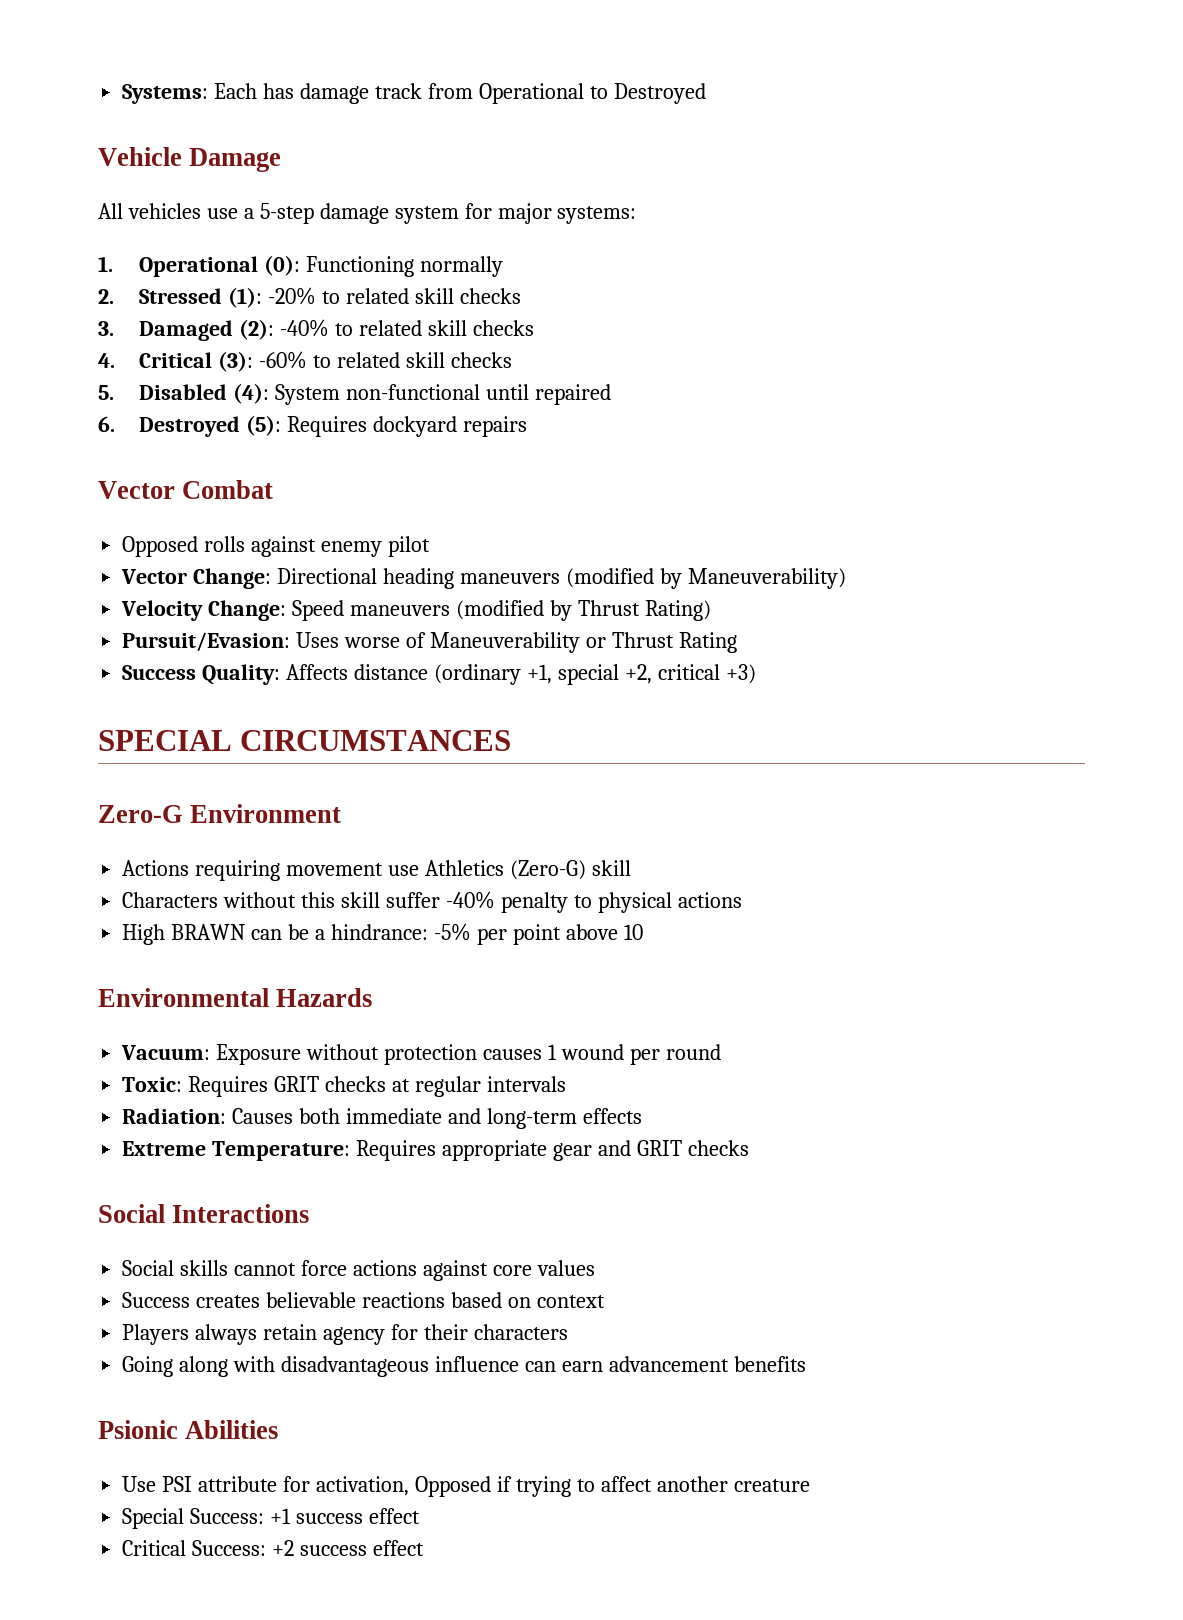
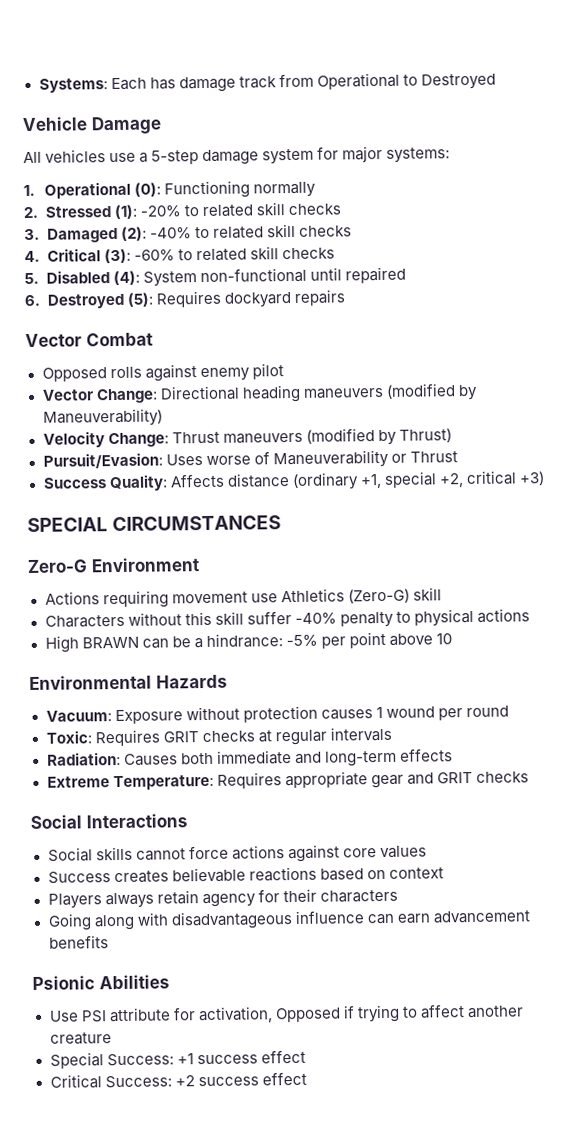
- Velocity Change: Speed maneuvers (modified by Thrust Rating)
+ Velocity Change: Thrust maneuvers (modified by Thrust)
- Pursuit/Evasion: Uses worse of Maneuverability or Thrust Rating
+ Pursuit/Evasion: Uses worse of Maneuverability or Thrust

